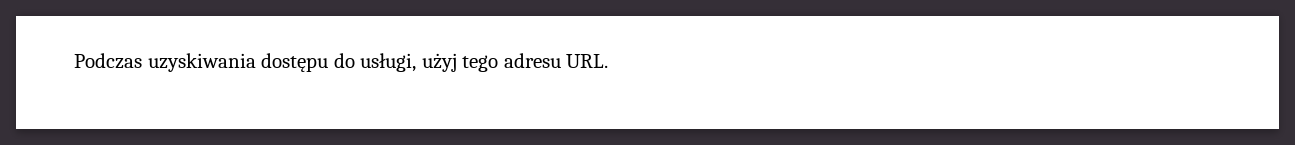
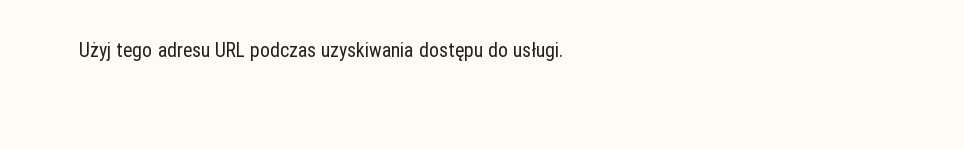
- Podczas uzyskiwania dostępu do usługi, użyj tego adresu URL.
+ Użyj tego adresu URL podczas uzyskiwania dostępu do usługi.

